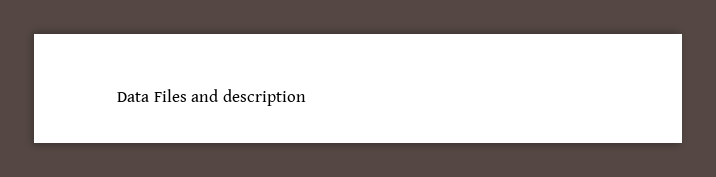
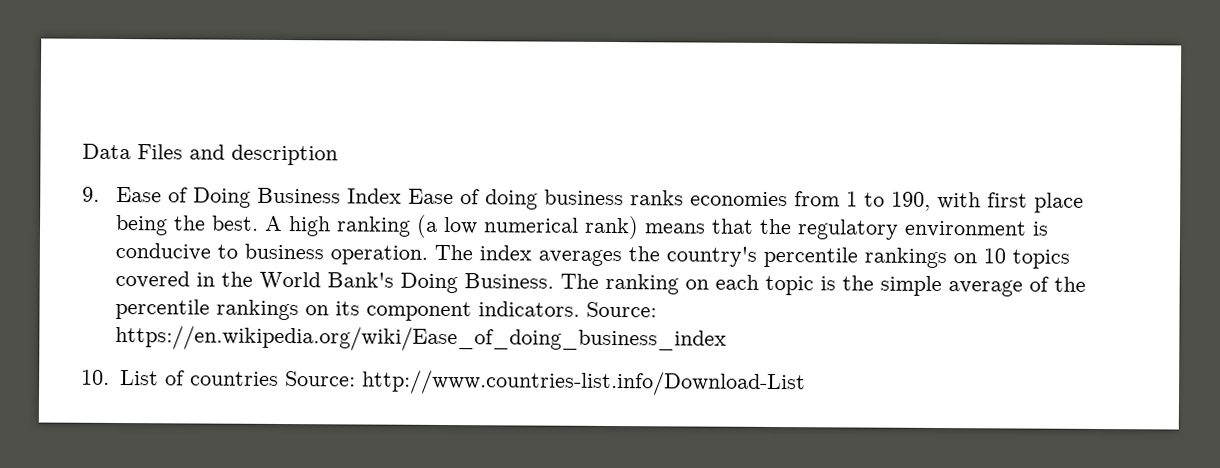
+ 9. Ease of Doing Business Index Ease of doing business ranks economies from 1 to 190, with first place being the best. A high ranking (a low numerical rank) means that the regulatory environment is conducive to business operation. The index averages the country's percentile rankings on 10 topics covered in the World Bank's Doing Business. The ranking on each topic is the simple average of the percentile rankings on its component indicators. Source: https://en.wikipedia.org/wiki/Ease_of_doing_business_index
+ 10. List of countries Source: http://www.countries-list.info/Download-List

